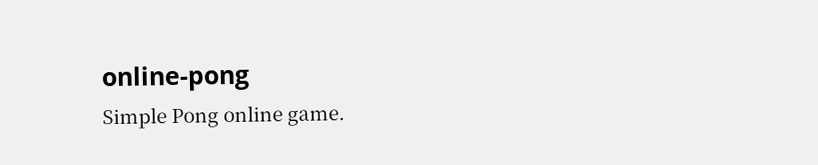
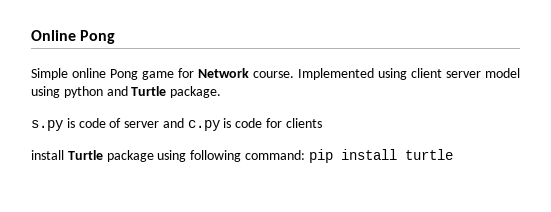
- online-pong
+ Online Pong
- Simple Pong online game.
+ Simple online Pong game for Network course. Implemented using client server model using python and Turtle package.
+ s.py is code of server and c.py is code for clients
+ install Turtle package using following command: pip install turtle

